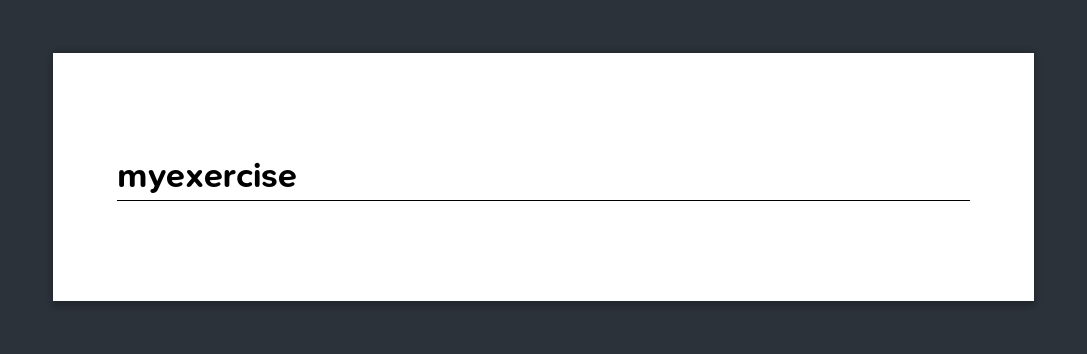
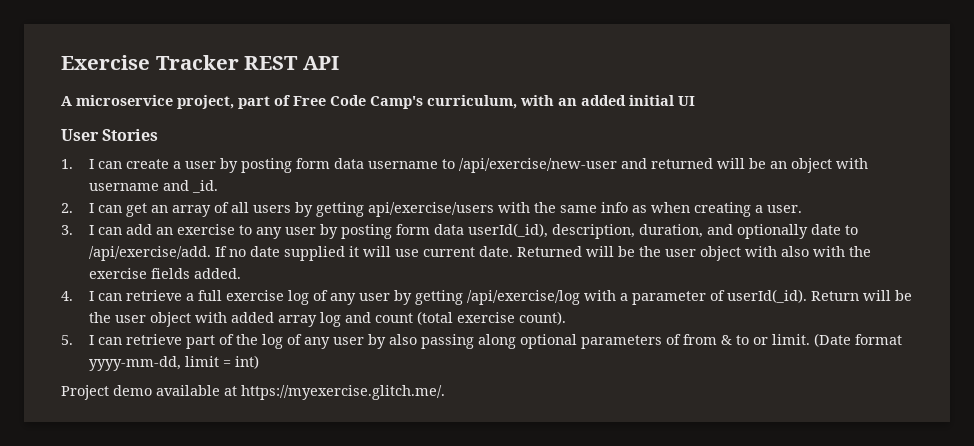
- myexercise
+ Exercise Tracker REST API
+ A microservice project, part of Free Code Camp's curriculum, with an added initial UI
+ User Stories
+ 1. I can create a user by posting form data username to /api/exercise/new-user and returned will be an object with username and _id.
+ 2. I can get an array of all users by getting api/exercise/users with the same info as when creating a user.
+ 3. I can add an exercise to any user by posting form data userId(_id), description, duration, and optionally date to /api/exercise/add. If no date supplied it will use current date. Returned will be the user object with also with the exercise fields added.
+ 4. I can retrieve a full exercise log of any user by getting /api/exercise/log with a parameter of userId(_id). Return will be the user object with added array log and count (total exercise count).
+ 5. I can retrieve part of the log of any user by also passing along optional parameters of from & to or limit. (Date format yyyy-mm-dd, limit = int)
+ Project demo available at https://myexercise.glitch.me/.

